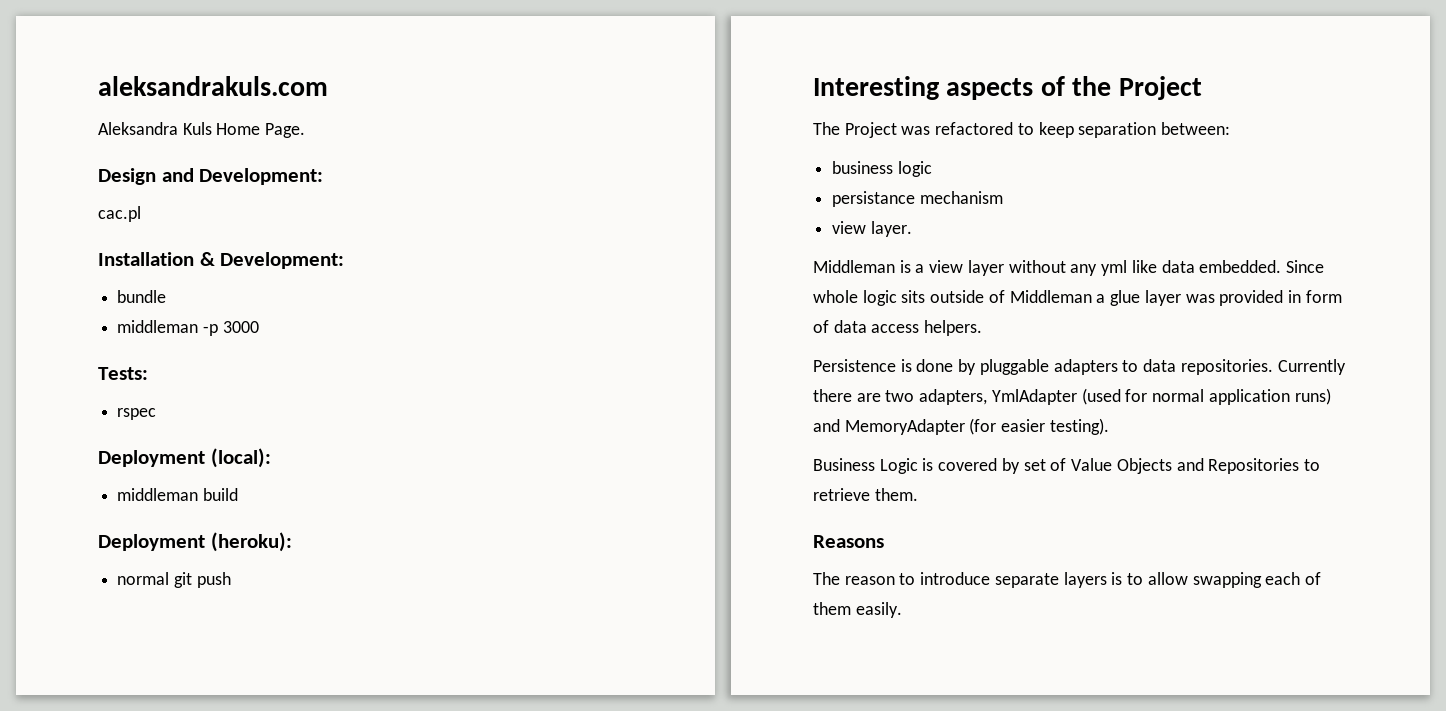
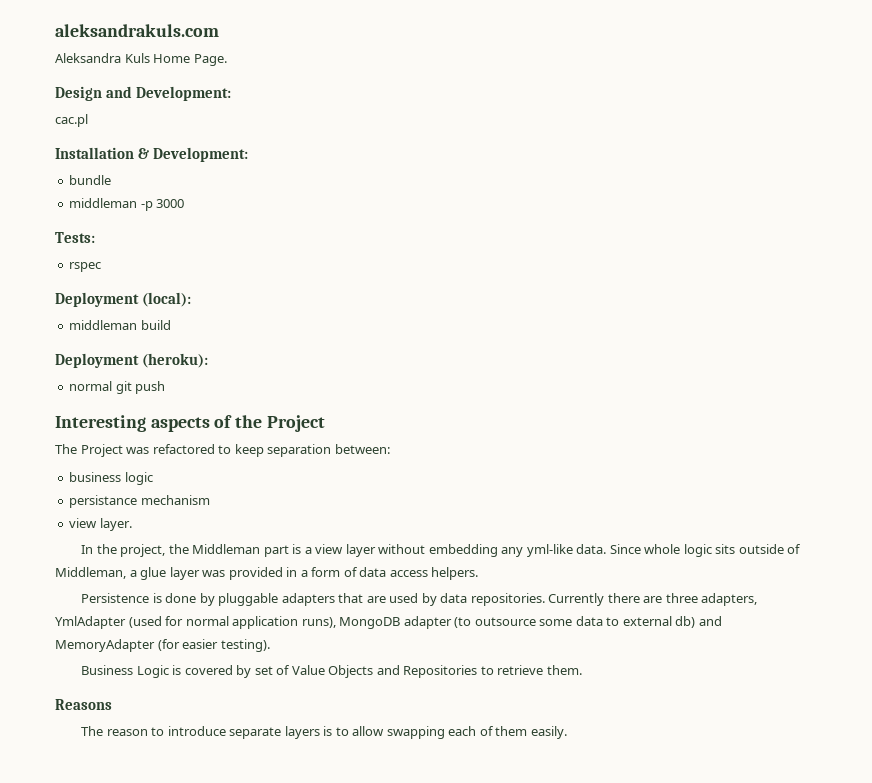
- Middleman is a view layer without any yml like data embedded.
+ In the project, the Middleman part is a view layer without embedding any yml-like data.
- Since whole logic sits outside of Middleman a glue layer was provided in form of data access helpers.
+ Since whole logic sits outside of Middleman, a glue layer was provided in a form of data access helpers.
- Persistence is done by pluggable adapters to data repositories.
+ Persistence is done by pluggable adapters that are used by data repositories.
- Currently there are two adapters, YmlAdapter (used for normal application runs) and MemoryAdapter (for easier testing).
+ Currently there are three adapters, YmlAdapter (used for normal application runs), MongoDB adapter (to outsource some data to external db) and MemoryAdapter (for easier testing).

